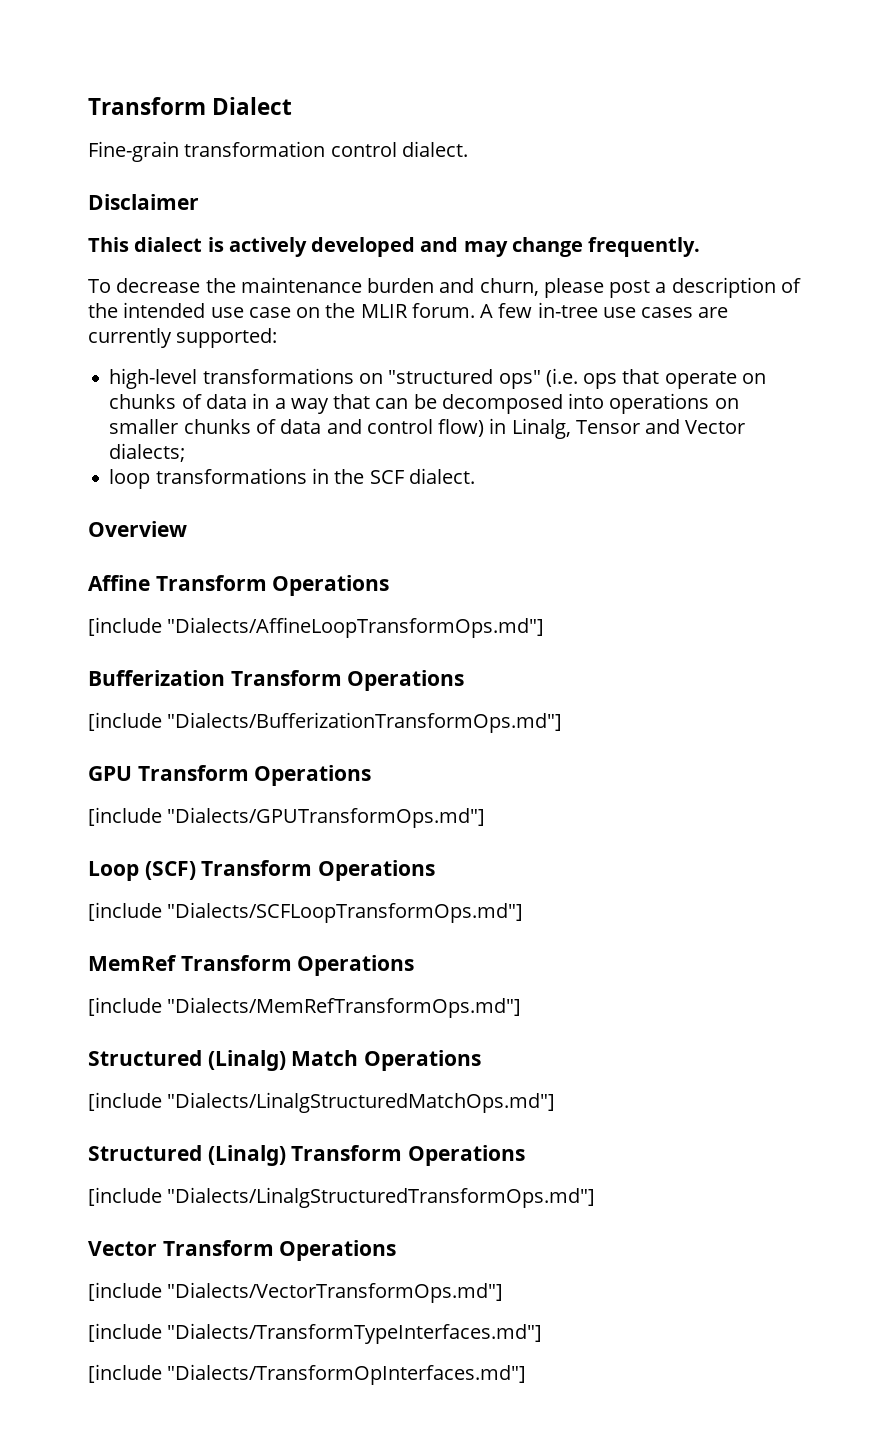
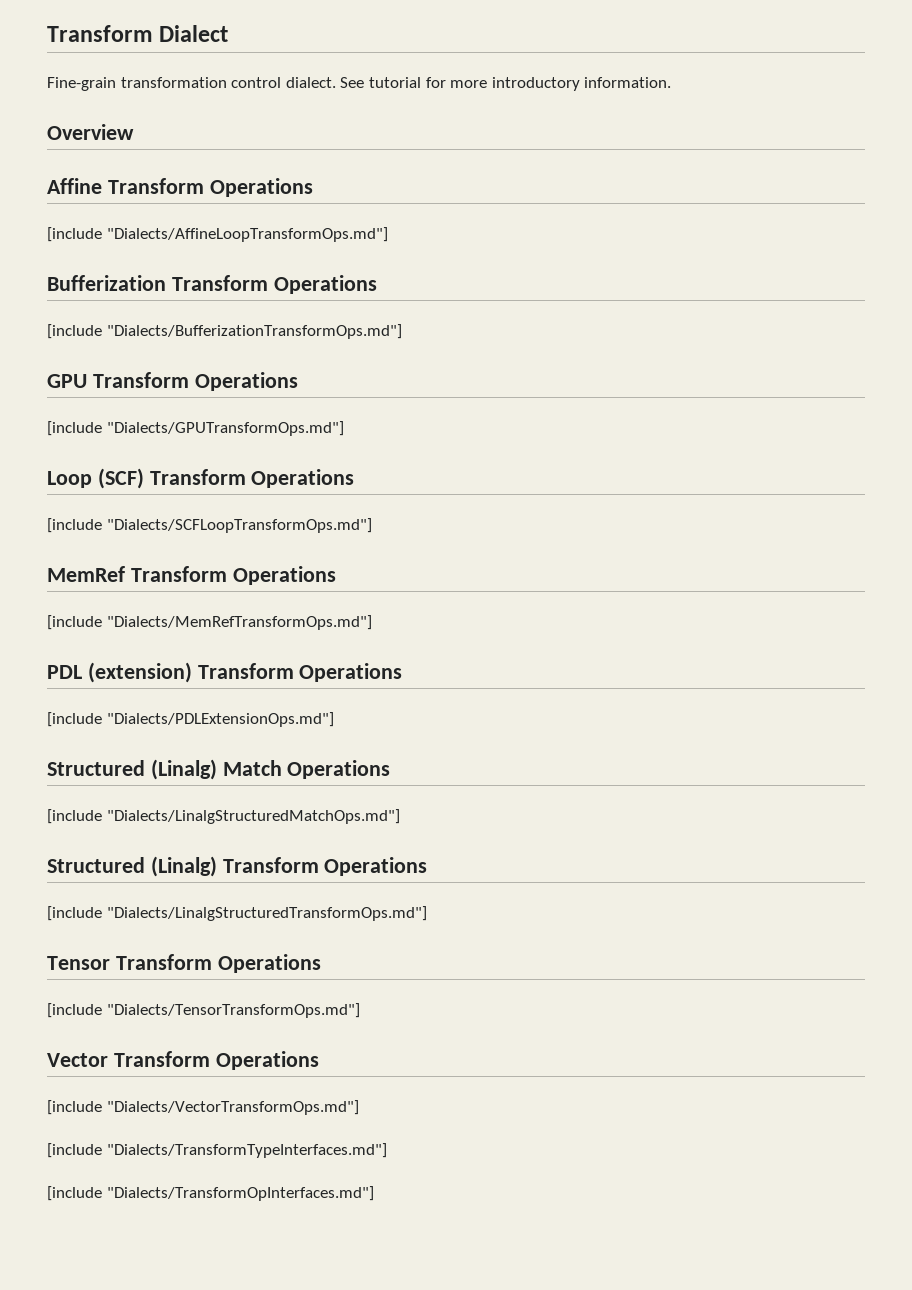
- Fine-grain transformation control dialect.
- Disclaimer
- This dialect is actively developed and may change frequently.
- To decrease the maintenance burden and churn, please post a description of the intended use case on the MLIR forum. A few in-tree use cases are currently supported:
- high-level transformations on "structured ops" (i.e. ops that operate on chunks of data in a way that can be decomposed into operations on smaller chunks of data and control flow) in Linalg, Tensor and Vector dialects;
- loop transformations in the SCF dialect.
+ Fine-grain transformation control dialect. See tutorial for more introductory information.
+ PDL (extension) Transform Operations
+ [include "Dialects/PDLExtensionOps.md"]
+ Tensor Transform Operations
+ [include "Dialects/TensorTransformOps.md"]

